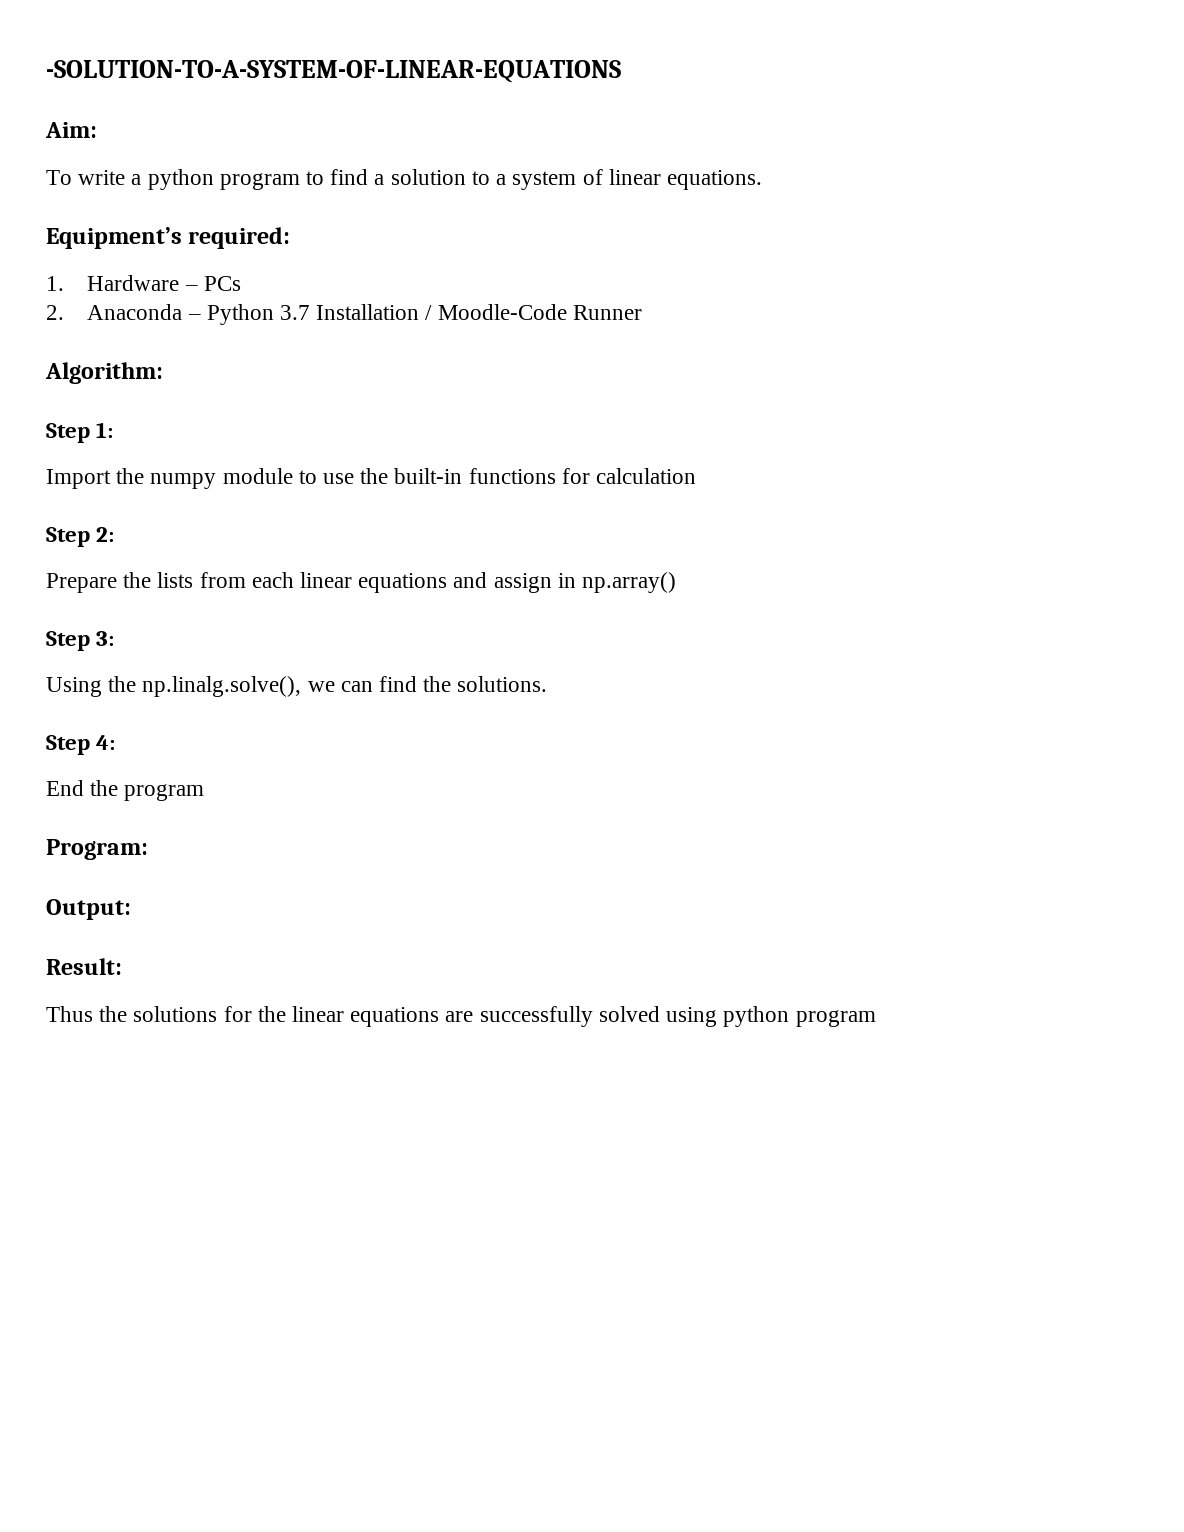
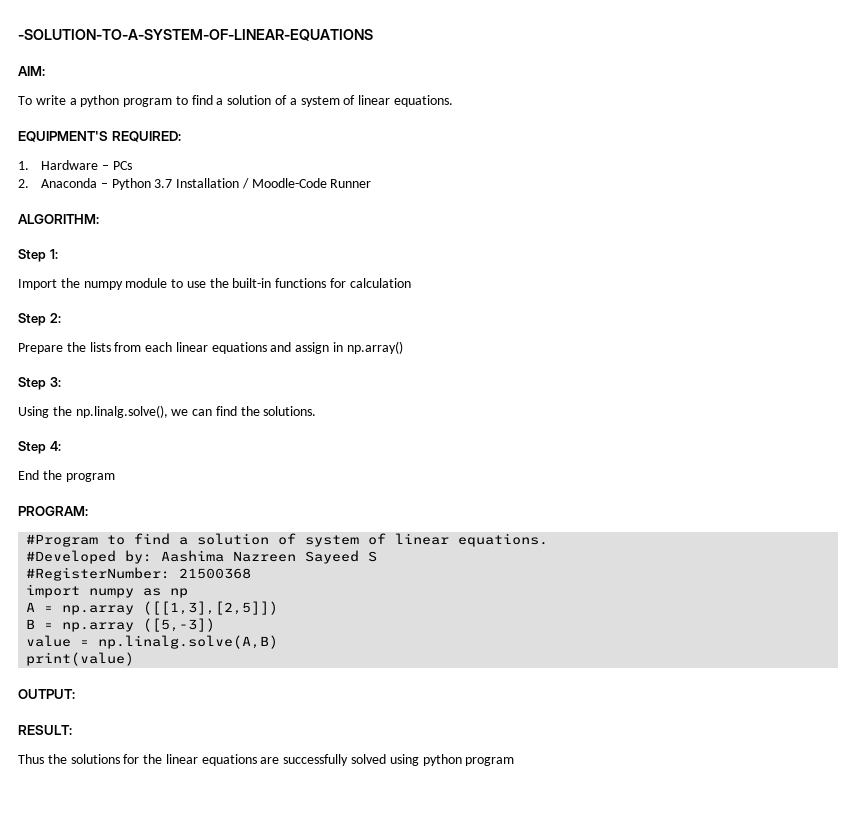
- Aim:
+ AIM:
- To write a python program to find a solution to a system of linear equations.
+ To write a python program to find a solution of a system of linear equations.
- Equipment’s required:
+ EQUIPMENT'S REQUIRED:
- Algorithm:
+ ALGORITHM:
- Program:
- Output:
- Result:
+ PROGRAM:
+ #Program to find a solution of system of linear equations.
+ #Developed by: Aashima Nazreen Sayeed S
+ #RegisterNumber: 21500368
+ import numpy as np
+ A = np.array ([[1,3],[2,5]])
+ B = np.array ([5,-3])
+ value = np.linalg.solve(A,B)
+ print(value)
+ OUTPUT:
+ RESULT:

